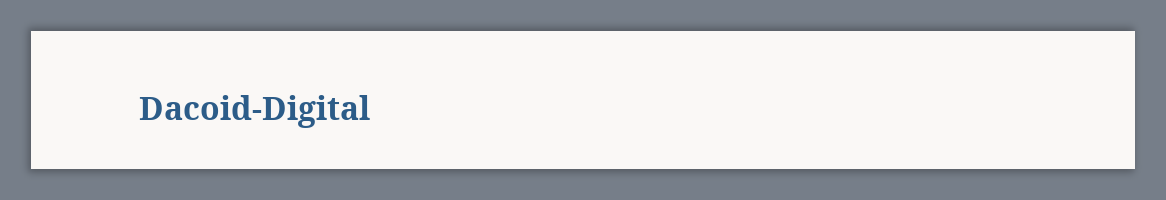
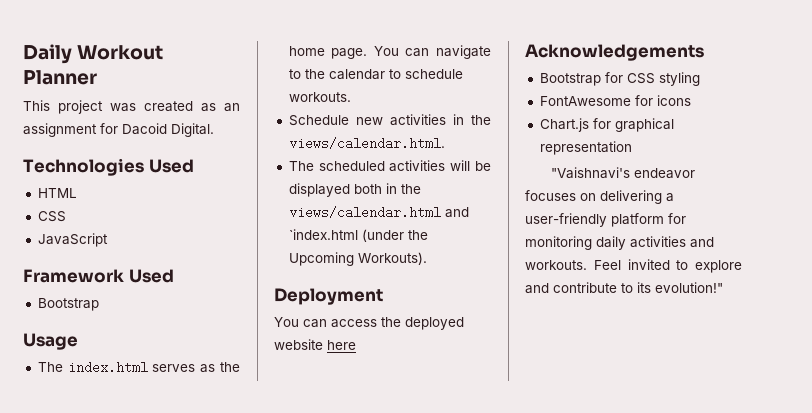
- Dacoid-Digital
+ Daily Workout Planner
+ This project was created as an assignment for Dacoid Digital.
+ Technologies Used
+ HTML
+ CSS
+ JavaScript
+ Framework Used
+ Bootstrap
+ Usage
+ The index.html serves as the home page. You can navigate to the calendar to schedule workouts.
+ Schedule new activities in the views/calendar.html.
+ The scheduled activities will be displayed both in the views/calendar.html and `index.html (under the Upcoming Workouts).
+ Deployment
+ You can access the deployed website here
+ Acknowledgements
+ Bootstrap for CSS styling
+ FontAwesome for icons
+ Chart.js for graphical representation
+ "Vaishnavi's endeavor focuses on delivering a user-friendly platform for monitoring daily activities and workouts. Feel invited to explore and contribute to its evolution!"

